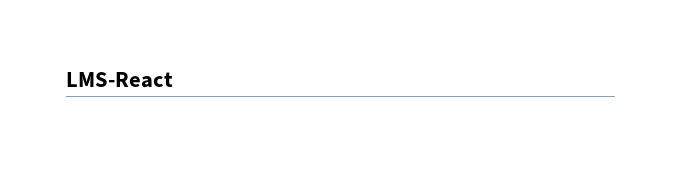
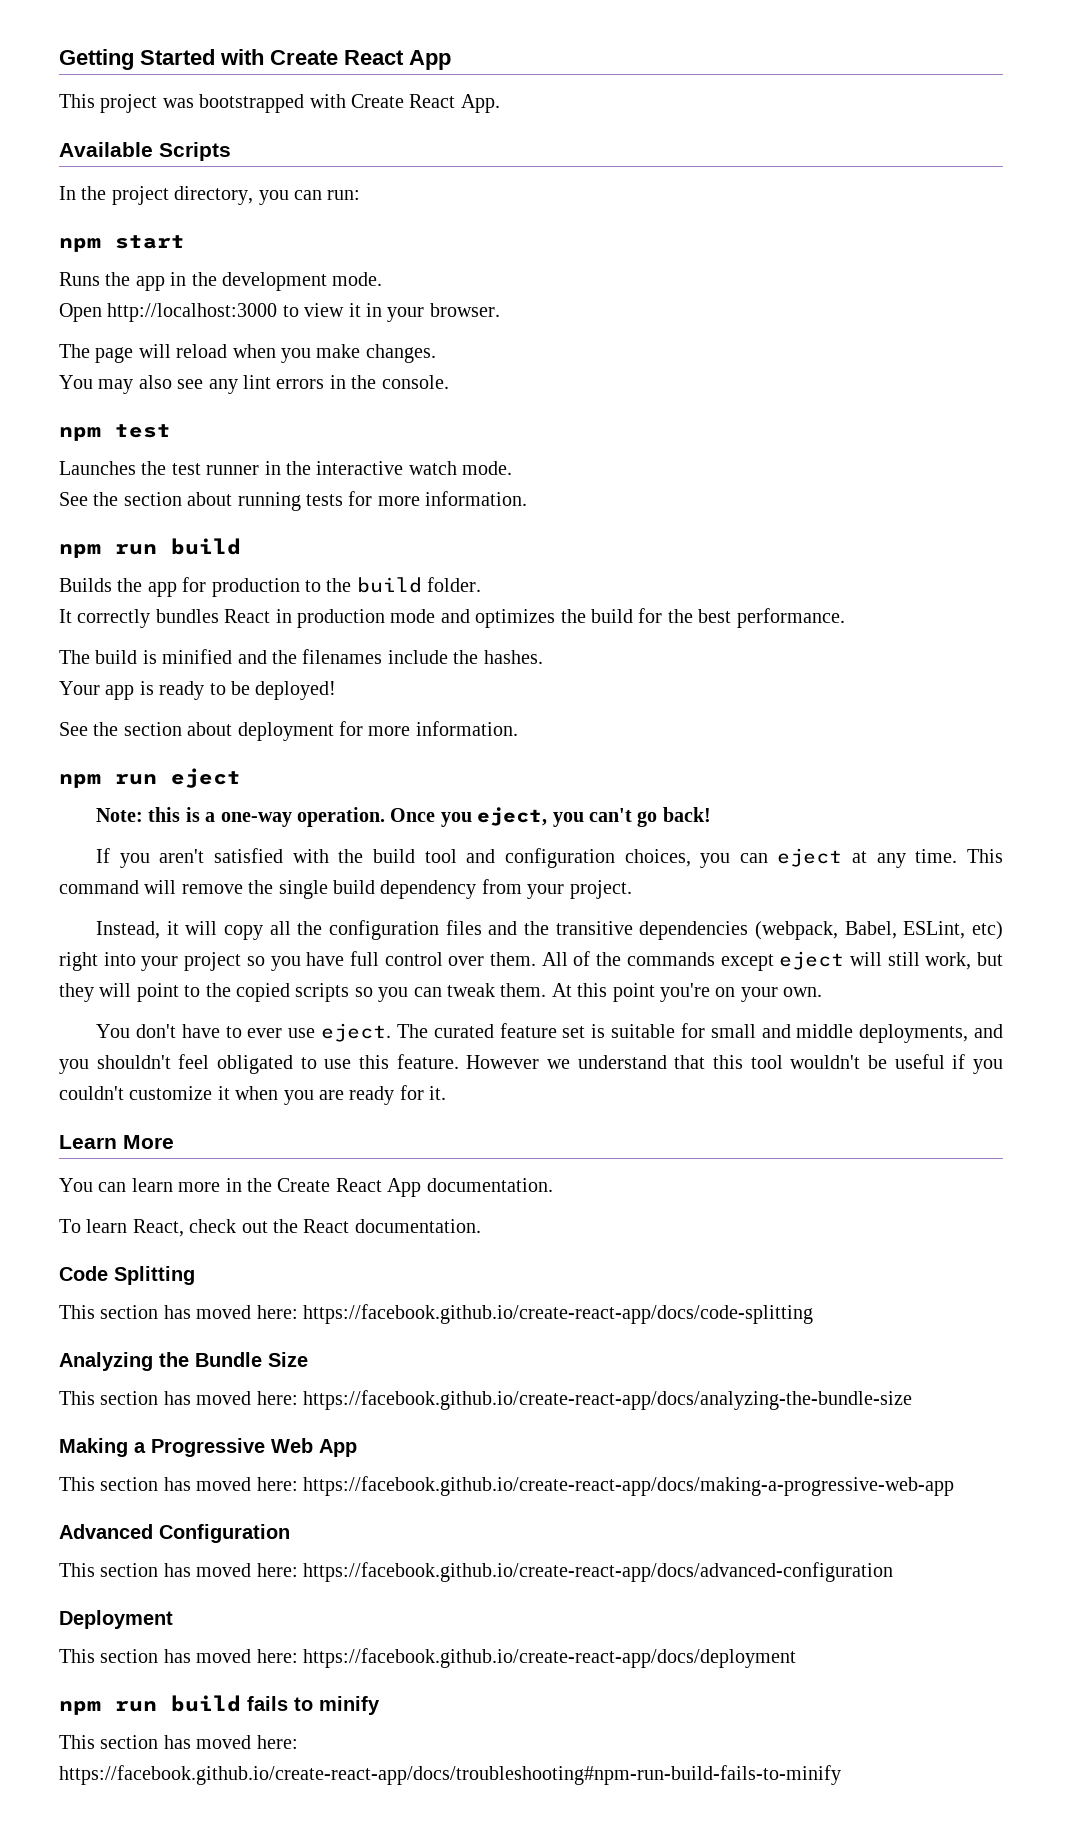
- LMS-React
+ Getting Started with Create React App
+ This project was bootstrapped with Create React App.
+ Available Scripts
+ In the project directory, you can run:
+ npm start
+ Runs the app in the development mode.
+ Open http://localhost:3000 to view it in your browser.
+ The page will reload when you make changes.
+ You may also see any lint errors in the console.
+ npm test
+ Launches the test runner in the interactive watch mode.
+ See the section about running tests for more information.
+ npm run build
+ Builds the app for production to the build folder.
+ It correctly bundles React in production mode and optimizes the build for the best performance.
+ The build is minified and the filenames include the hashes.
+ Your app is ready to be deployed!
+ See the section about deployment for more information.
+ npm run eject
+ Note: this is a one-way operation. Once you eject, you can't go back!
+ If you aren't satisfied with the build tool and configuration choices, you can eject at any time. This command will remove the single build dependency from your project.
+ Instead, it will copy all the configuration files and the transitive dependencies (webpack, Babel, ESLint, etc) right into your project so you have full control over them. All of the commands except eject will still work, but they will point to the copied scripts so you can tweak them. At this point you're on your own.
+ You don't have to ever use eject. The curated feature set is suitable for small and middle deployments, and you shouldn't feel obligated to use this feature. However we understand that this tool wouldn't be useful if you couldn't customize it when you are ready for it.
+ Learn More
+ You can learn more in the Create React App documentation.
+ To learn React, check out the React documentation.
+ Code Splitting
+ This section has moved here: https://facebook.github.io/create-react-app/docs/code-splitting
+ Analyzing the Bundle Size
+ This section has moved here: https://facebook.github.io/create-react-app/docs/analyzing-the-bundle-size
+ Making a Progressive Web App
+ This section has moved here: https://facebook.github.io/create-react-app/docs/making-a-progressive-web-app
+ Advanced Configuration
+ This section has moved here: https://facebook.github.io/create-react-app/docs/advanced-configuration
+ Deployment
+ This section has moved here: https://facebook.github.io/create-react-app/docs/deployment
+ npm run build fails to minify
+ This section has moved here: https://facebook.github.io/create-react-app/docs/troubleshooting#npm-run-build-fails-to-minify

